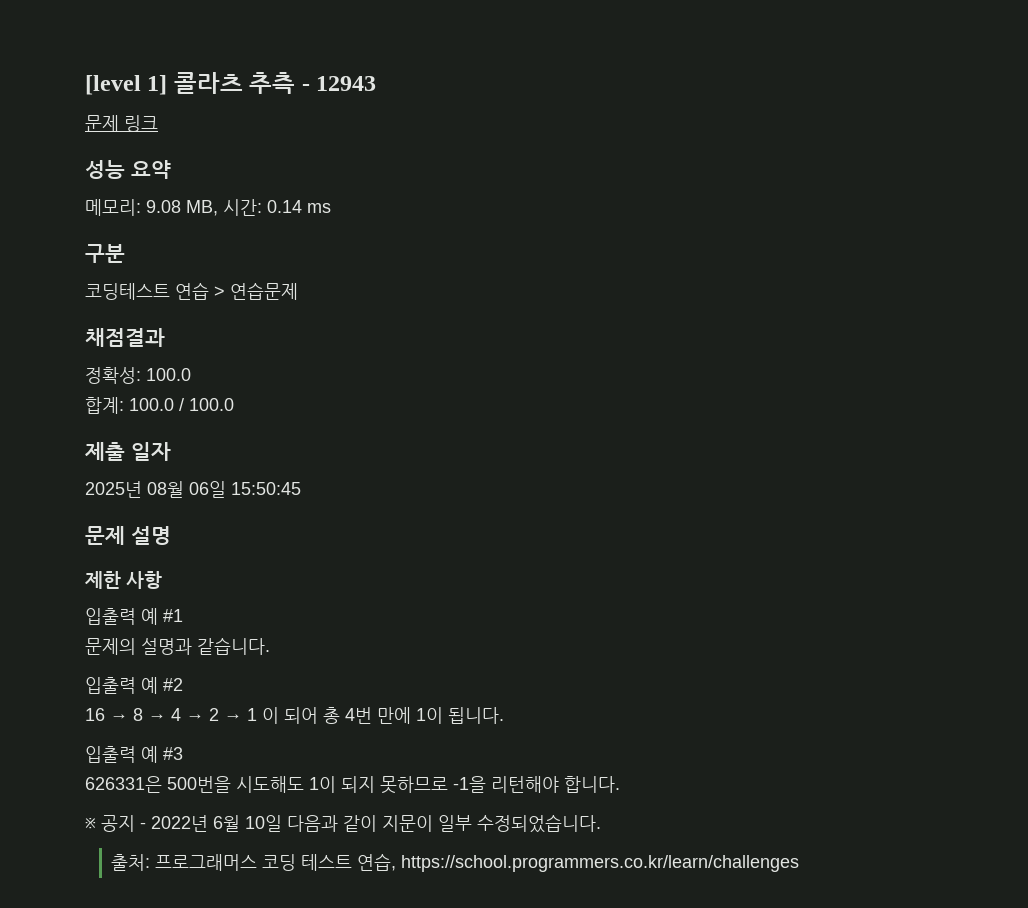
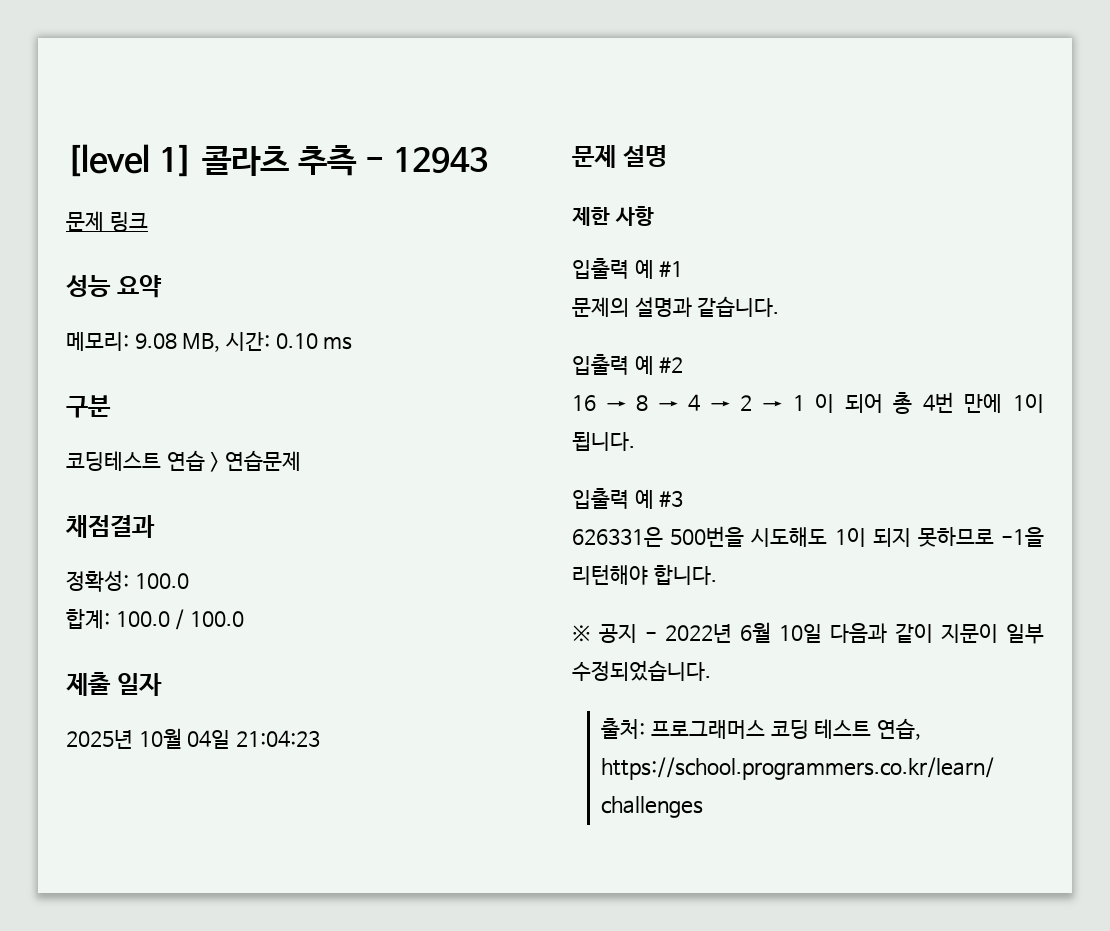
- 메모리: 9.08 MB, 시간: 0.14 ms
+ 메모리: 9.08 MB, 시간: 0.10 ms
- 2025년 08월 06일 15:50:45
+ 2025년 10월 04일 21:04:23

